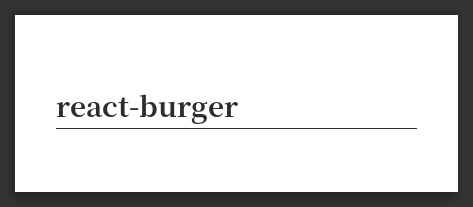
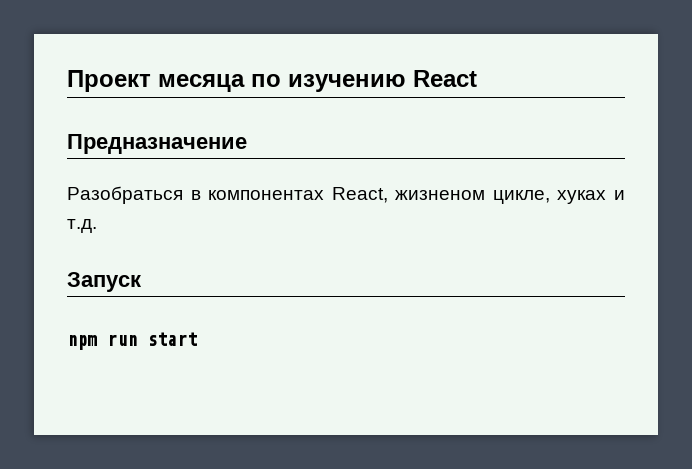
- react-burger
+ Проект месяца по изучению React
+ Предназначение
+ Разобраться в компонентах React, жизненом цикле, хуках и т.д.
+ Запуск
+ npm run start

